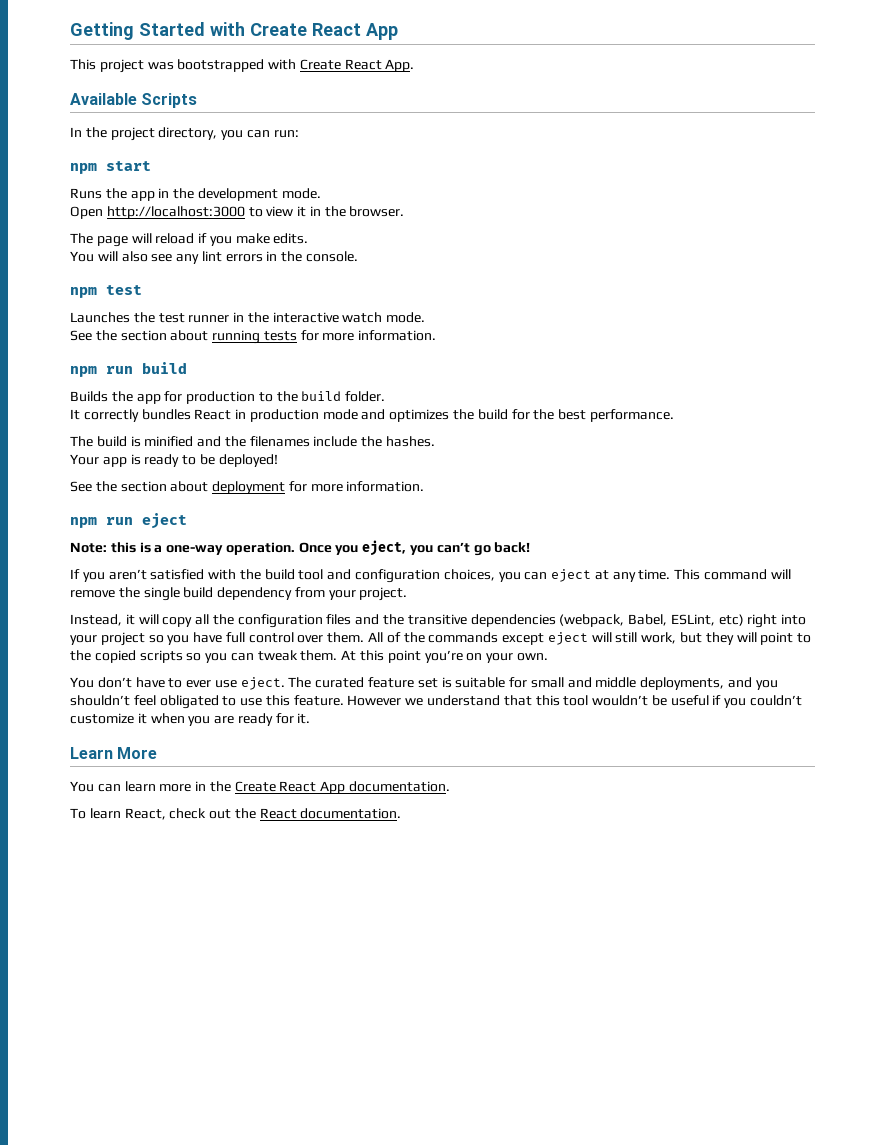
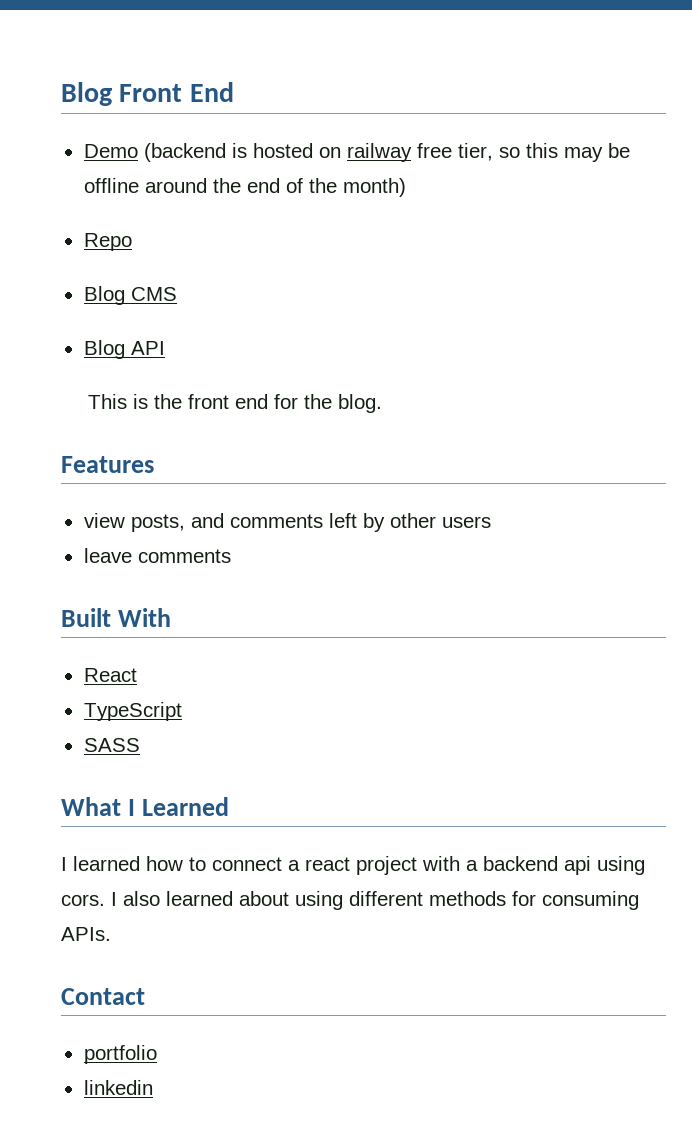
- Getting Started with Create React App
- This project was bootstrapped with Create React App.
- Available Scripts
- In the project directory, you can run:
- npm start
- Runs the app in the development mode.
- Open http://localhost:3000 to view it in the browser.
- The page will reload if you make edits.
- You will also see any lint errors in the console.
- npm test
- Launches the test runner in the interactive watch mode.
- See the section about running tests for more information.
- npm run build
- Builds the app for production to the build folder.
- It correctly bundles React in production mode and optimizes the build for the best performance.
- The build is minified and the filenames include the hashes.
- Your app is ready to be deployed!
- See the section about deployment for more information.
- npm run eject
- Note: this is a one-way operation. Once you eject, you can’t go back!
- If you aren’t satisfied with the build tool and configuration choices, you can eject at any time. This command will remove the single build dependency from your project.
- Instead, it will copy all the configuration files and the transitive dependencies (webpack, Babel, ESLint, etc) right into your project so you have full control over them. All of the commands except eject will still work, but they will point to the copied scripts so you can tweak them. At this point you’re on your own.
- You don’t have to ever use eject. The curated feature set is suitable for small and middle deployments, and you shouldn’t feel obligated to use this feature. However we understand that this tool wouldn’t be useful if you couldn’t customize it when you are ready for it.
- Learn More
- You can learn more in the Create React App documentation.
- To learn React, check out the React documentation.
+ Blog Front End
+ Demo (backend is hosted on railway free tier, so this may be offline around the end of the month)
+ Repo
+ Blog CMS
+ Blog API
+ This is the front end for the blog.
+ Features
+ view posts, and comments left by other users
+ leave comments
+ Built With
+ React
+ TypeScript
+ SASS
+ What I Learned
+ I learned how to connect a react project with a backend api using cors. I also learned about using different methods for consuming APIs.
+ Contact
+ portfolio
+ linkedin

